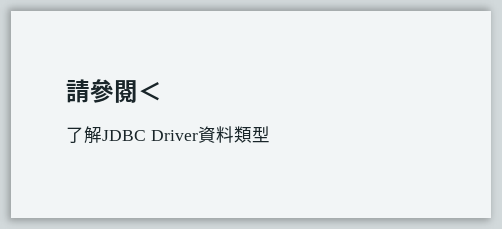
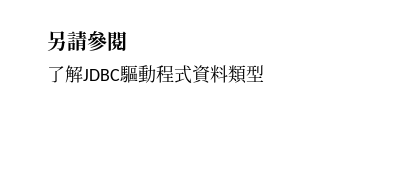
- 請參閱＜
+ 另請參閱
- 了解JDBC Driver資料類型
+ 了解JDBC驅動程式資料類型

